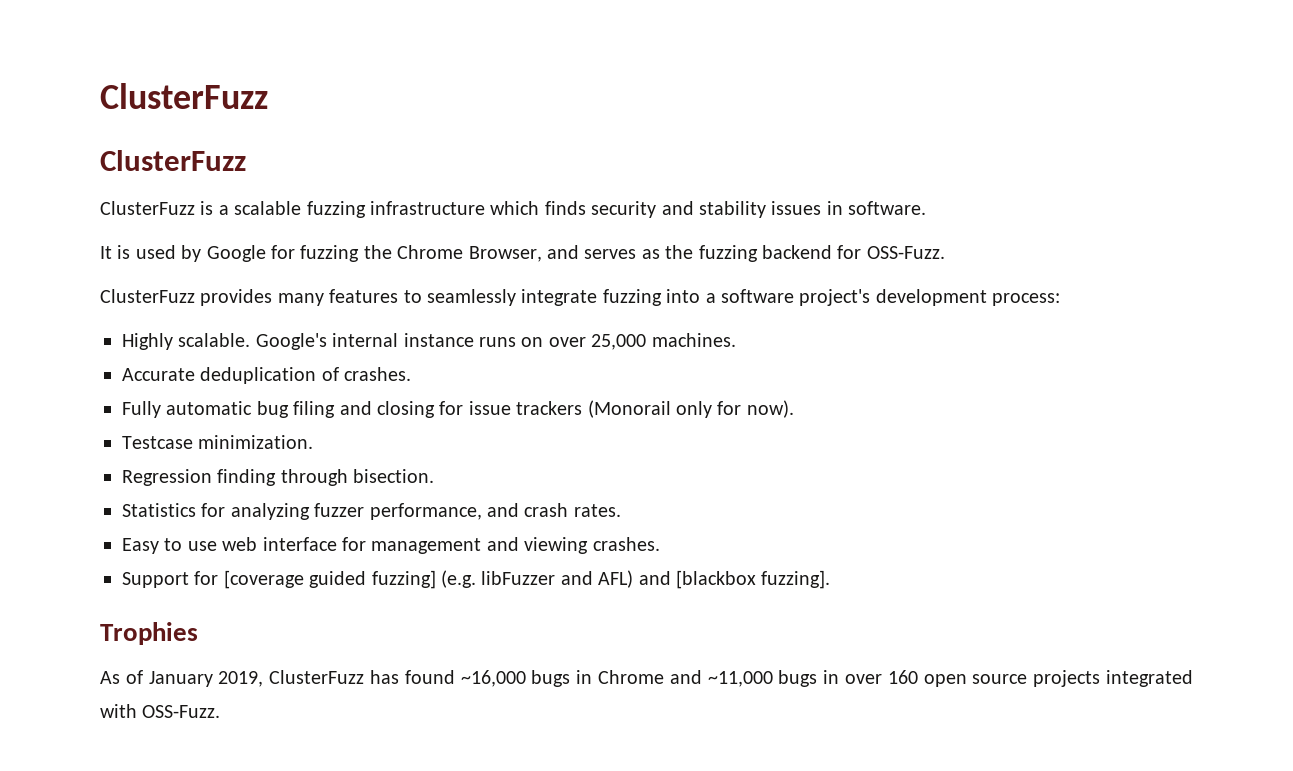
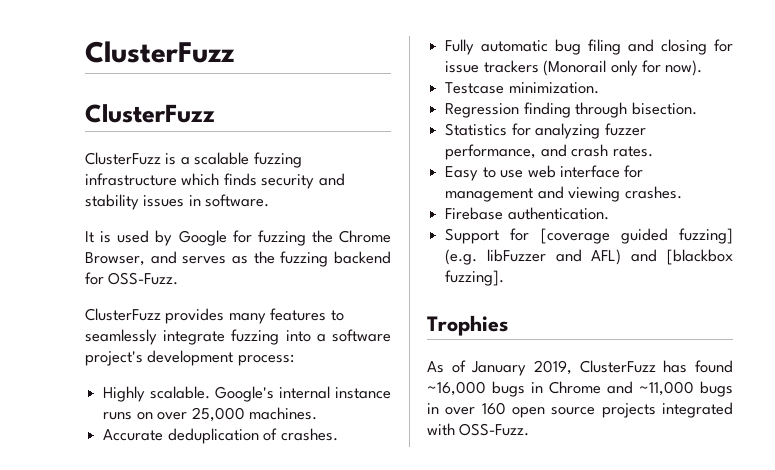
+ Firebase authentication.

